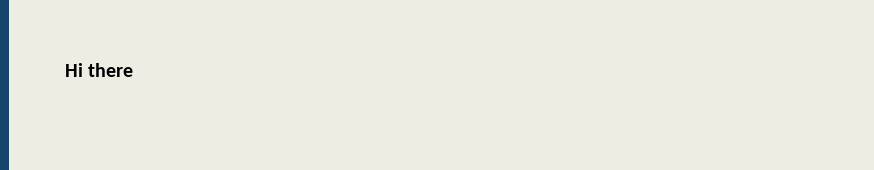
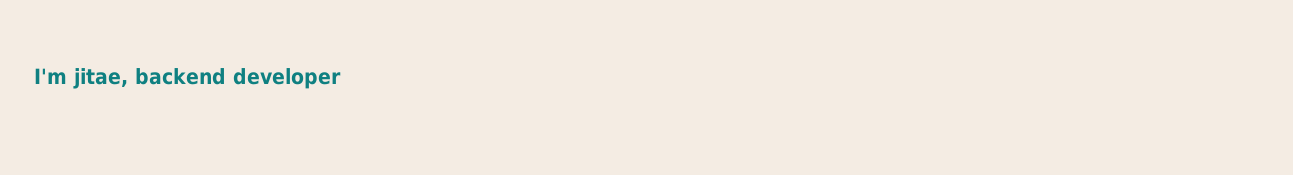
- Hi there
+ I'm jitae, backend developer

